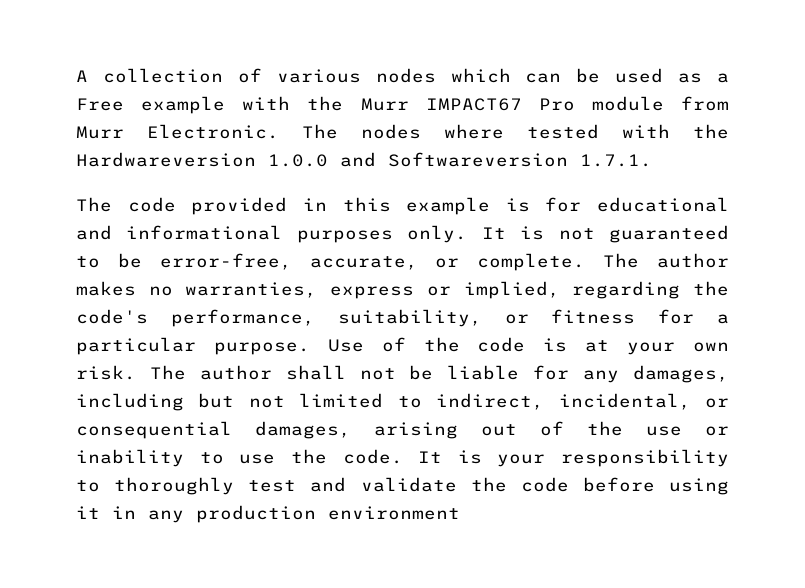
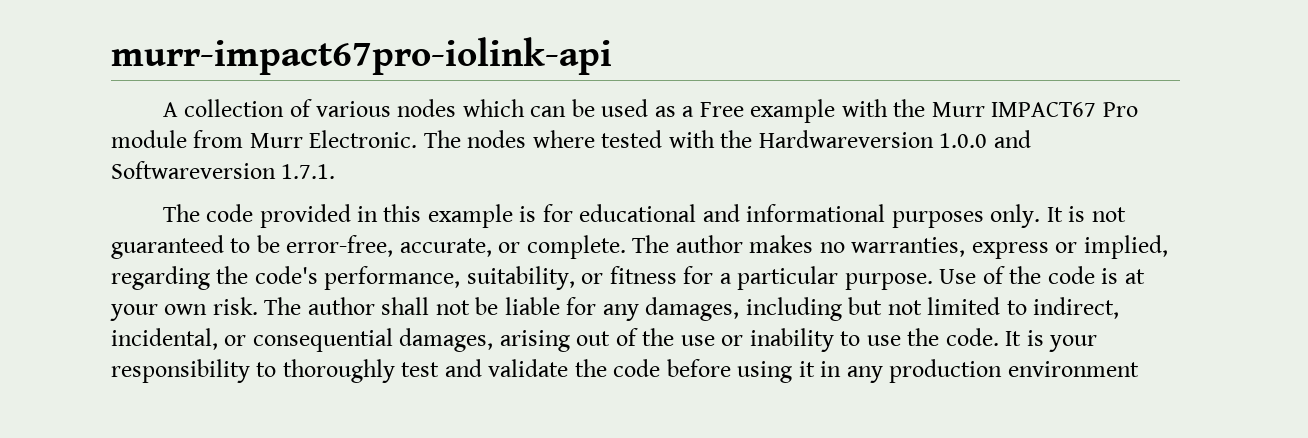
+ murr-impact67pro-iolink-api

